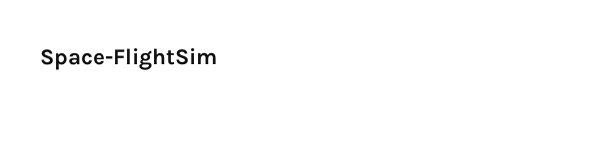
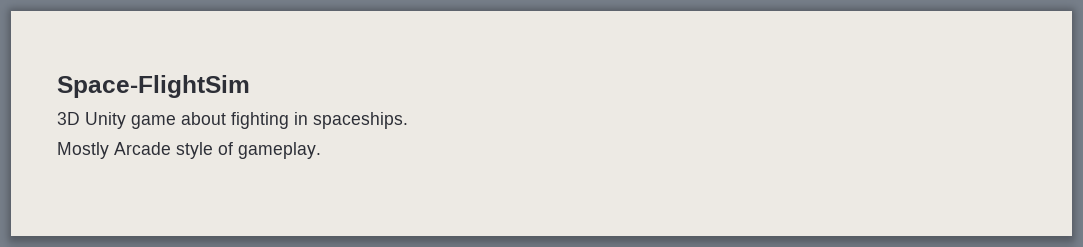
+ 3D Unity game about fighting in spaceships.
+ Mostly Arcade style of gameplay.

